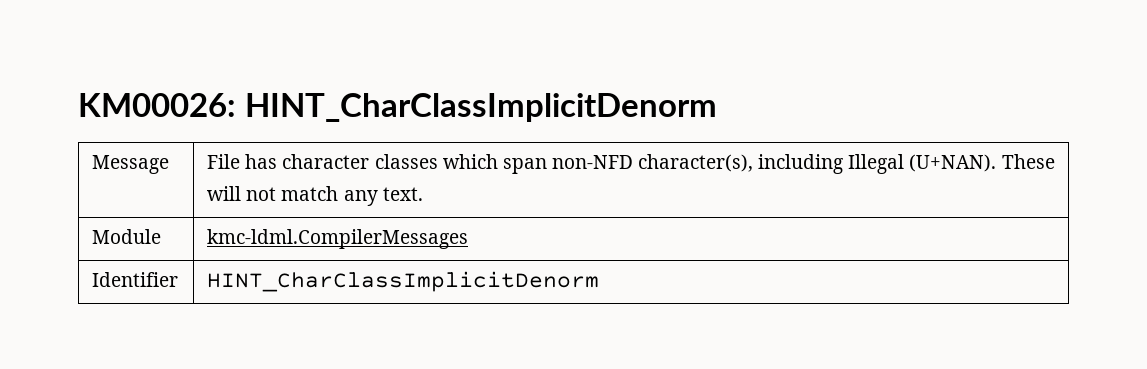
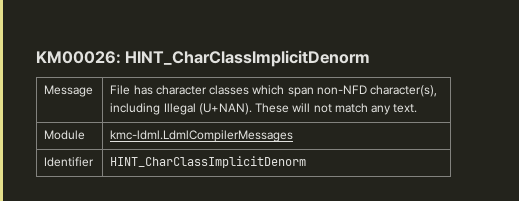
- Module | kmc-ldml.CompilerMessages
+ Module | kmc-ldml.LdmlCompilerMessages

